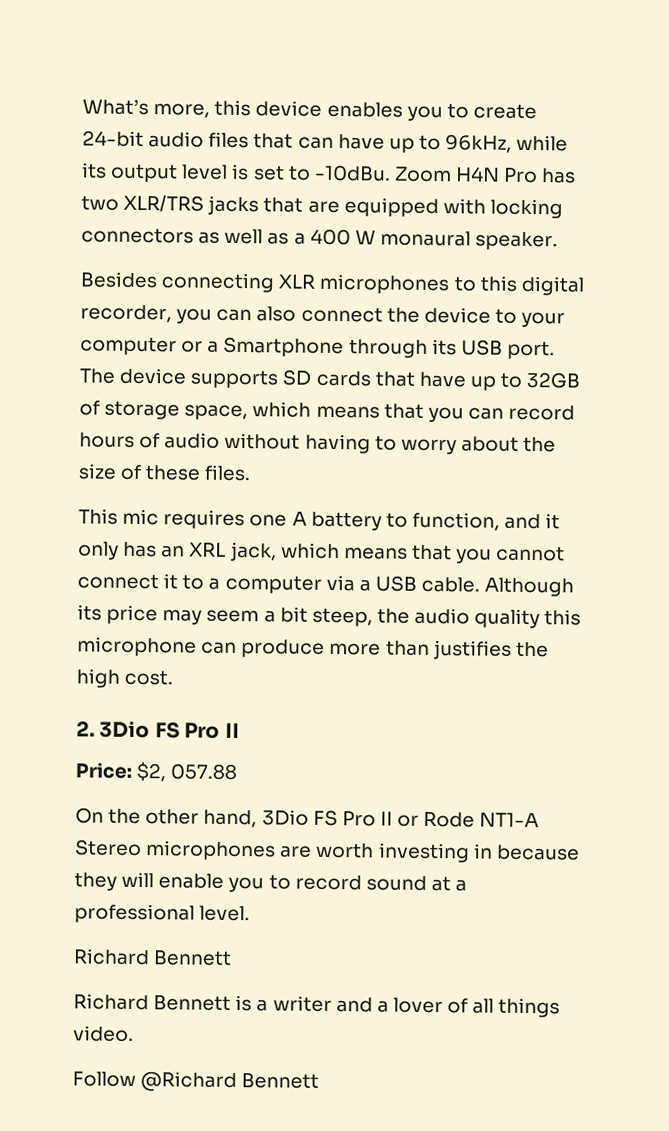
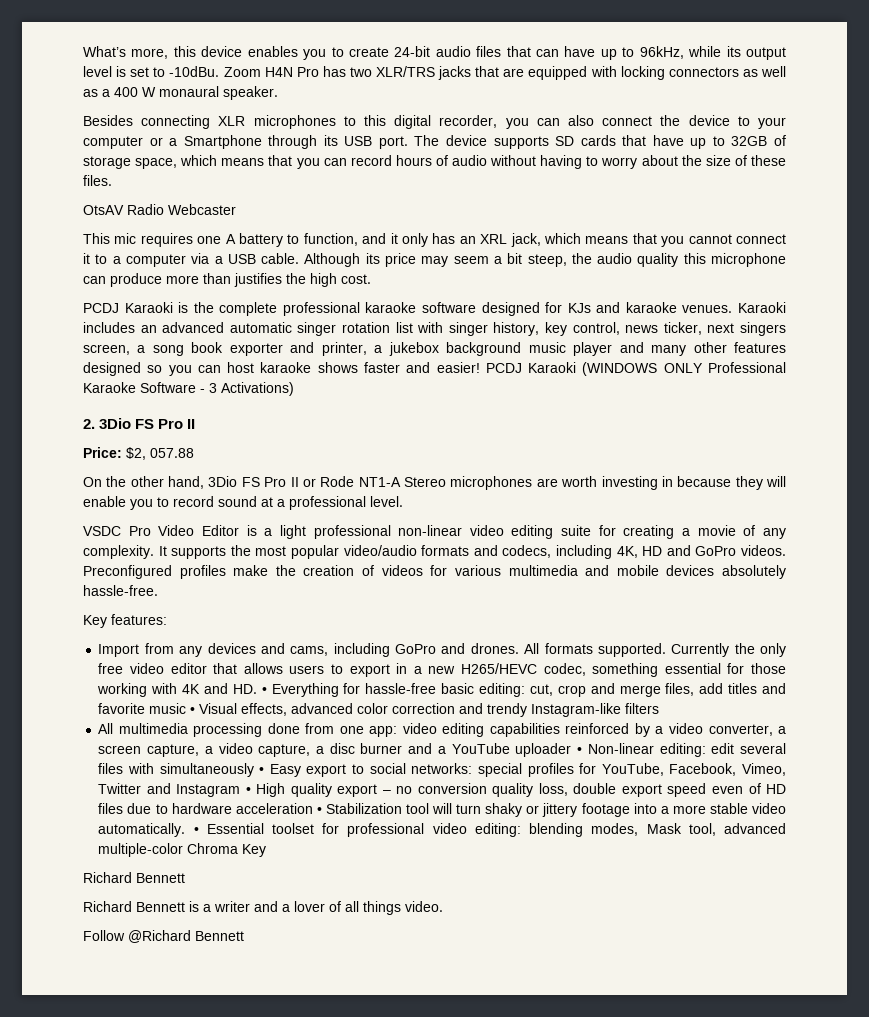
+ OtsAV Radio Webcaster
+ PCDJ Karaoki is the complete professional karaoke software designed for KJs and karaoke venues. Karaoki includes an advanced automatic singer rotation list with singer history, key control, news ticker, next singers screen, a song book exporter and printer, a jukebox background music player and many other features designed so you can host karaoke shows faster and easier! PCDJ Karaoki (WINDOWS ONLY Professional Karaoke Software - 3 Activations)
+ VSDC Pro Video Editor is a light professional non-linear video editing suite for creating a movie of any complexity. It supports the most popular video/audio formats and codecs, including 4K, HD and GoPro videos. Preconfigured profiles make the creation of videos for various multimedia and mobile devices absolutely hassle-free.
+ Key features:
+ Import from any devices and cams, including GoPro and drones. All formats supported. Сurrently the only free video editor that allows users to export in a new H265/HEVC codec, something essential for those working with 4K and HD. • Everything for hassle-free basic editing: cut, crop and merge files, add titles and favorite music • Visual effects, advanced color correction and trendy Instagram-like filters
+ All multimedia processing done from one app: video editing capabilities reinforced by a video converter, a screen capture, a video capture, a disc burner and a YouTube uploader • Non-linear editing: edit several files with simultaneously • Easy export to social networks: special profiles for YouTube, Facebook, Vimeo, Twitter and Instagram • High quality export – no conversion quality loss, double export speed even of HD files due to hardware acceleration • Stabilization tool will turn shaky or jittery footage into a more stable video automatically. • Essential toolset for professional video editing: blending modes, Mask tool, advanced multiple-color Chroma Key

